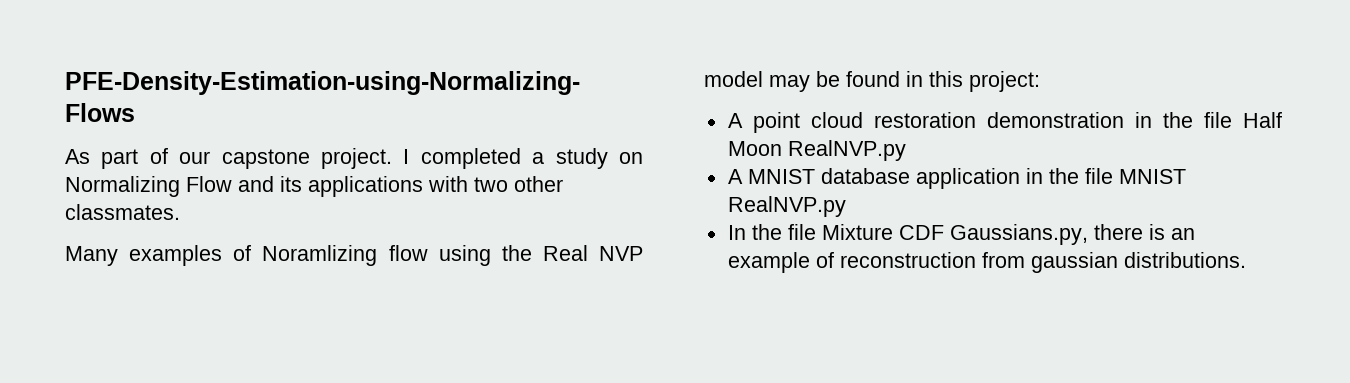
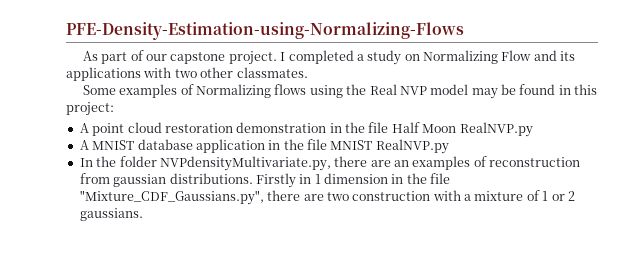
- Many examples of Noramlizing flow using the Real NVP model may be found in this project:
+ Some examples of Normalizing flows using the Real NVP model may be found in this project:
- In the file Mixture CDF Gaussians.py, there is an example of reconstruction from gaussian distributions.
+ In the folder NVPdensityMultivariate.py, there are an examples of reconstruction from gaussian distributions.
+ Firstly in 1 dimension in the file "Mixture_CDF_Gaussians.py", there are two construction with a mixture of 1 or 2 gaussians.

